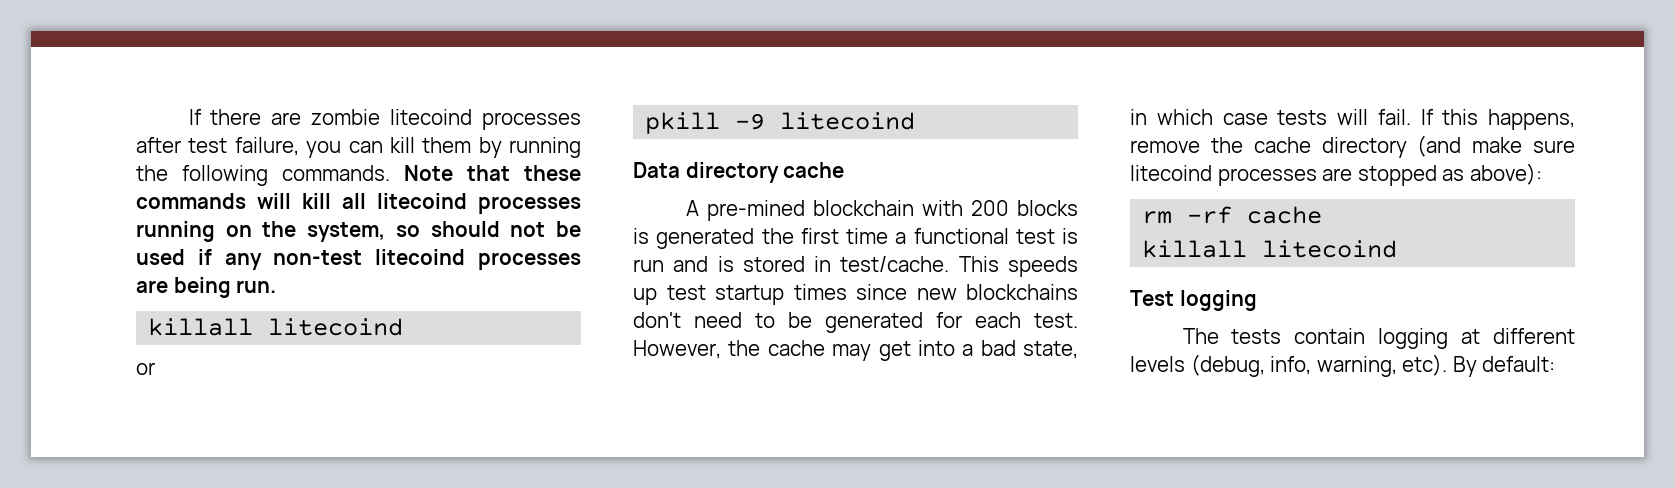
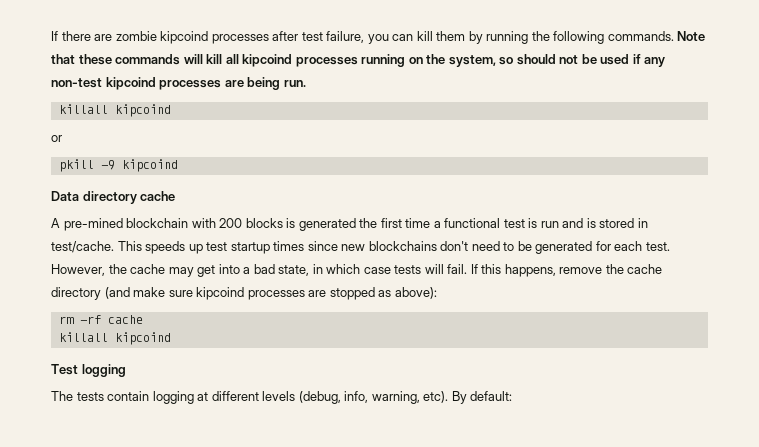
- If there are zombie litecoind processes after test failure, you can kill them by running the following commands.
+ If there are zombie kipcoind processes after test failure, you can kill them by running the following commands.
- Note that these commands will kill all litecoind processes running on the system, so should not be used if any non-test litecoind processes are being run.
- killall litecoind
+ Note that these commands will kill all kipcoind processes running on the system, so should not be used if any non-test kipcoind processes are being run.
+ killall kipcoind
- pkill -9 litecoind
+ pkill -9 kipcoind
- If this happens, remove the cache directory (and make sure litecoind processes are stopped as above):
+ If this happens, remove the cache directory (and make sure kipcoind processes are stopped as above):
  rm -rf cache
- killall litecoind
+ killall kipcoind

